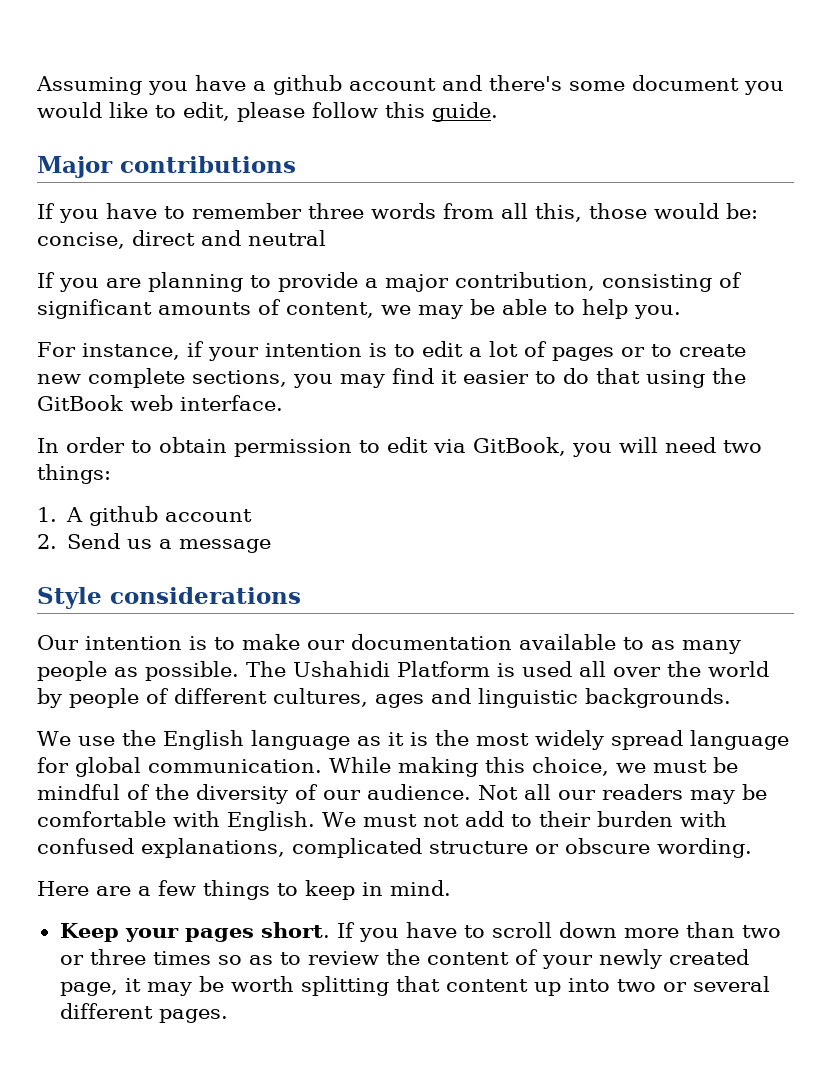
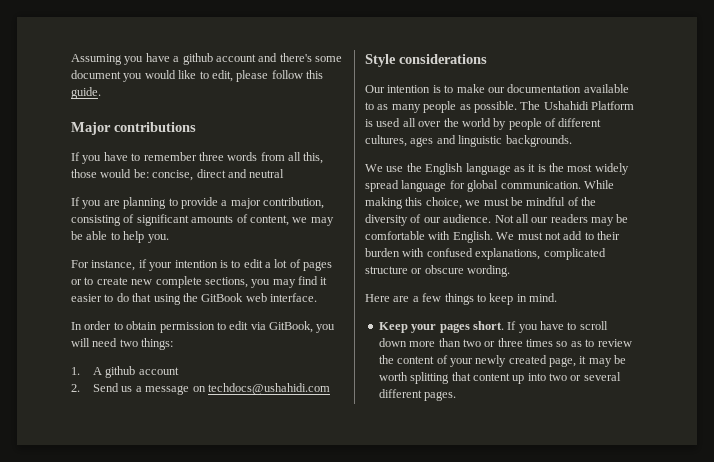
- 2. Send us a message
+ 2. Send us a message on techdocs@ushahidi.com

